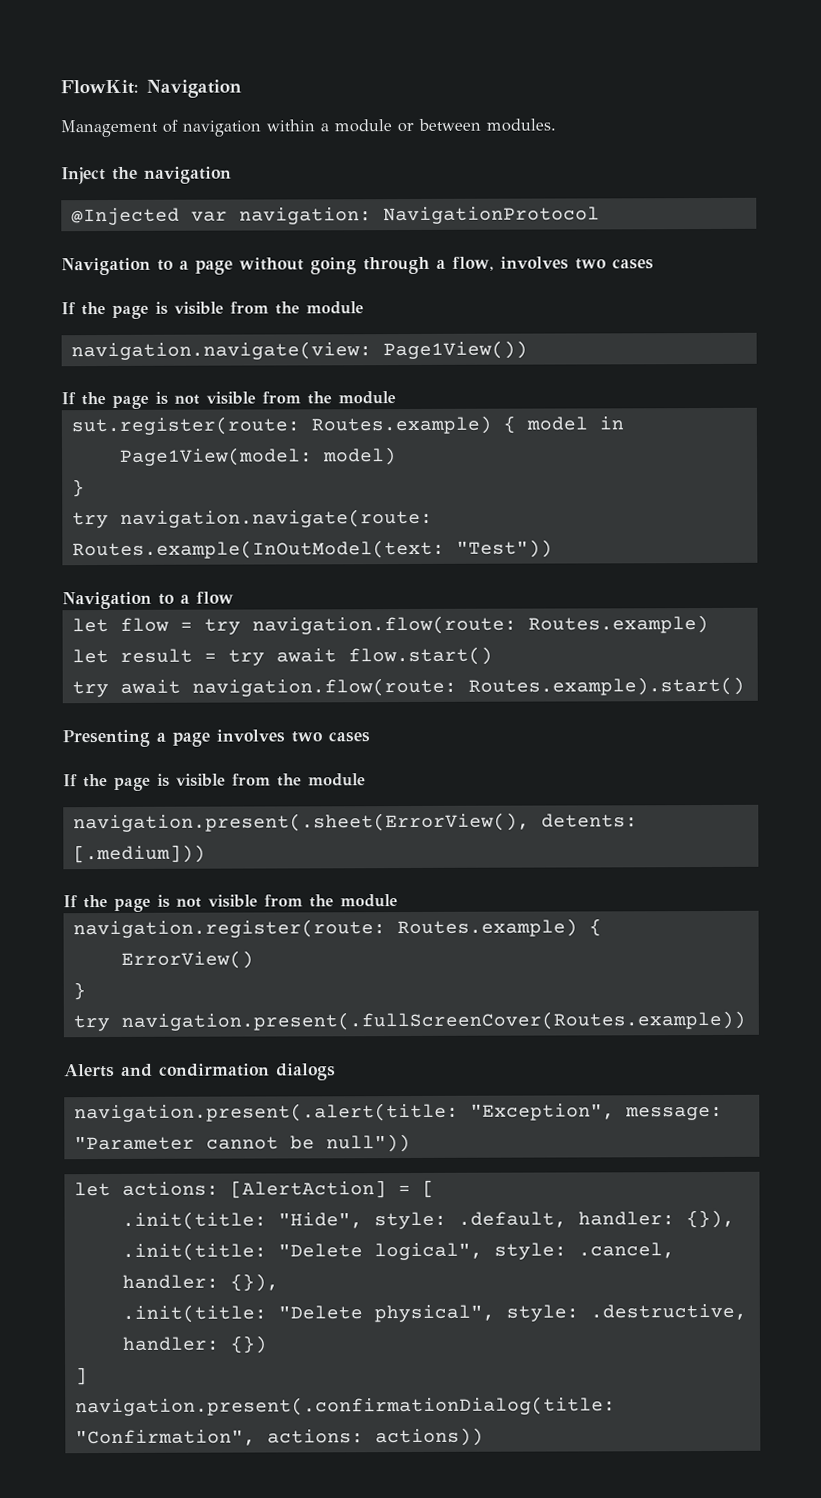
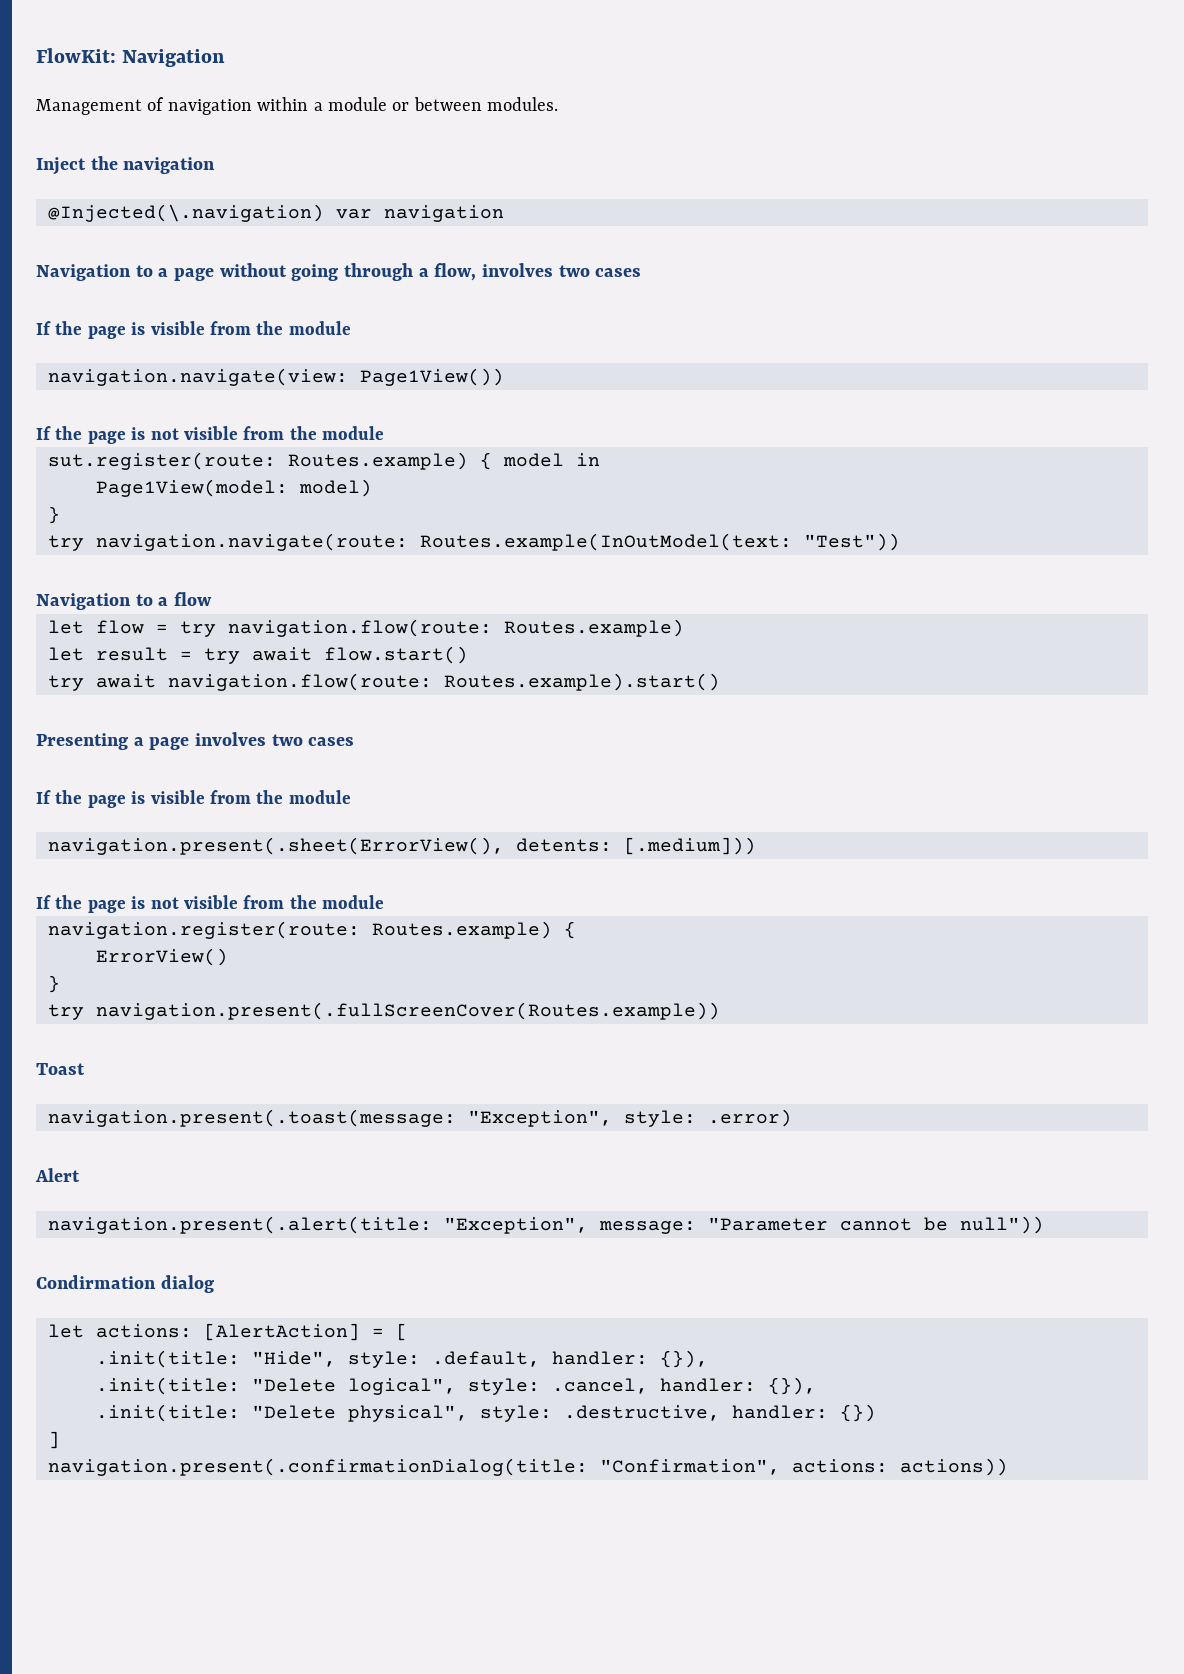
- @Injected var navigation: NavigationProtocol
+ @Injected(\.navigation) var navigation
- Alerts and condirmation dialogs
+ Toast
+ navigation.present(.toast(message: "Exception", style: .error)
+ Alert
+ Condirmation dialog

